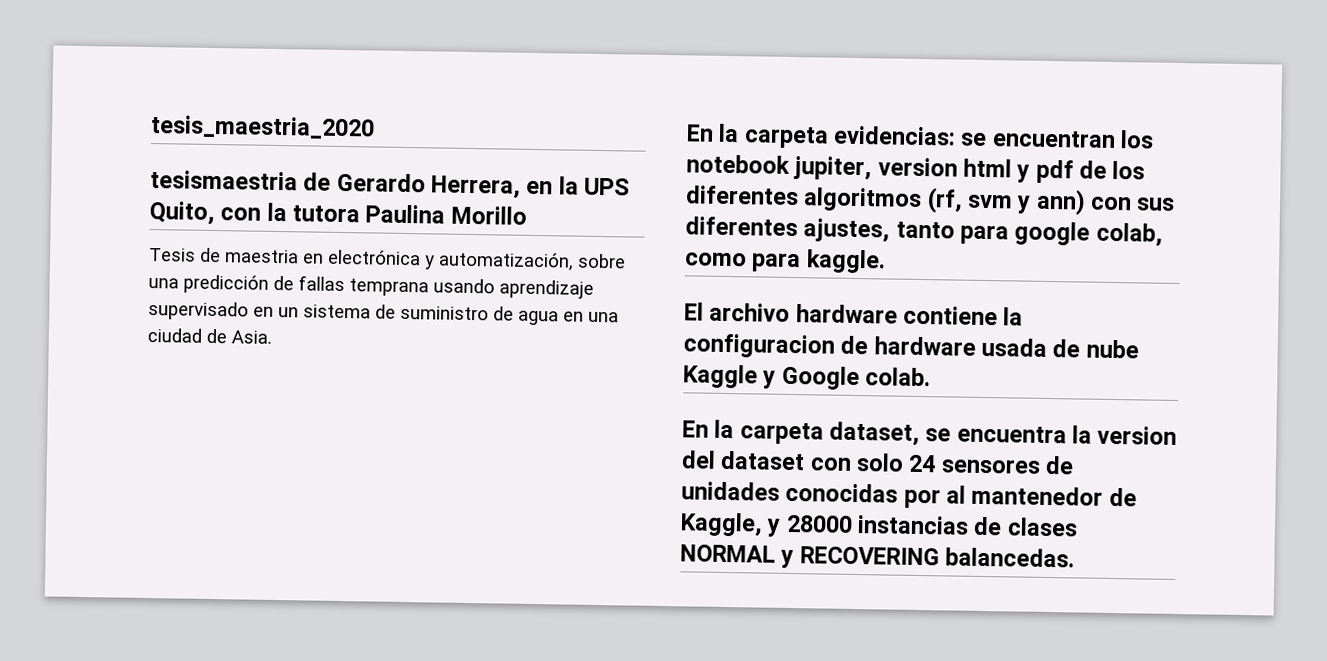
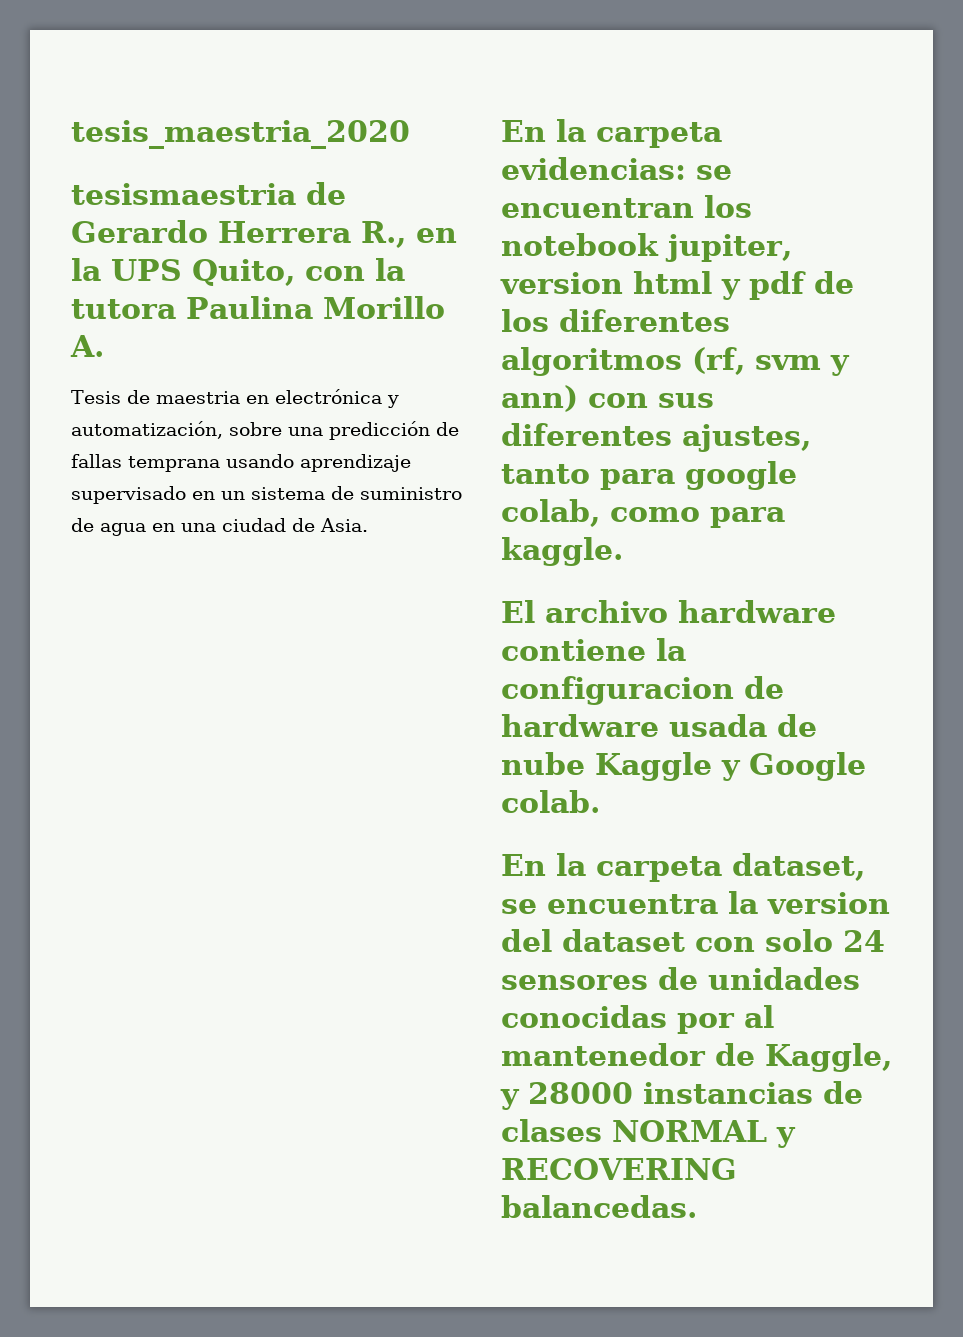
- tesismaestria de Gerardo Herrera, en la UPS Quito, con la tutora Paulina Morillo
+ tesismaestria de Gerardo Herrera R., en la UPS Quito, con la tutora Paulina Morillo A.

